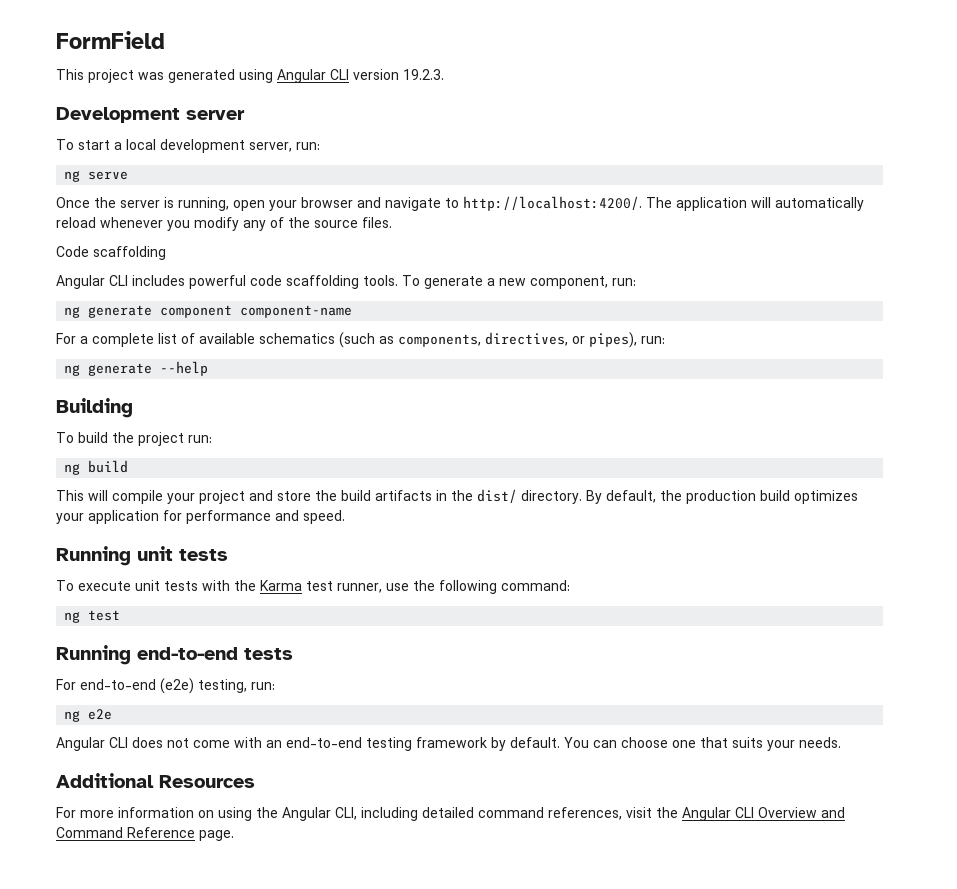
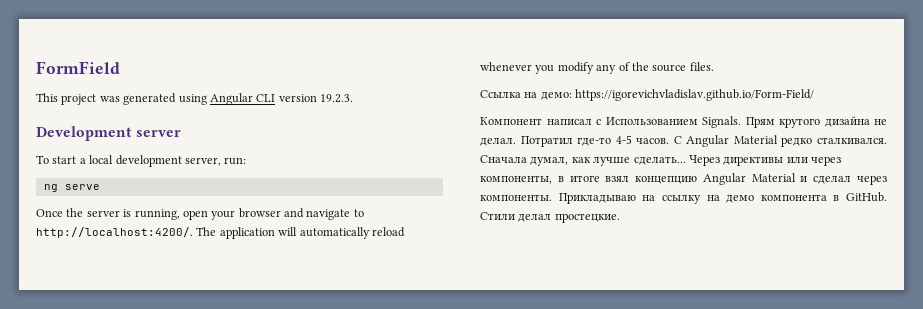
- Code scaffolding
- Angular CLI includes powerful code scaffolding tools. To generate a new component, run:
- ng generate component component-name
- For a complete list of available schematics (such as components, directives, or pipes), run:
- ng generate --help
- Building
- To build the project run:
- ng build
- This will compile your project and store the build artifacts in the dist/ directory. By default, the production build optimizes your application for performance and speed.
- Running unit tests
- To execute unit tests with the Karma test runner, use the following command:
- ng test
- Running end-to-end tests
- For end-to-end (e2e) testing, run:
- ng e2e
- Angular CLI does not come with an end-to-end testing framework by default. You can choose one that suits your needs.
- Additional Resources
- For more information on using the Angular CLI, including detailed command references, visit the Angular CLI Overview and Command Reference page.
+ Ссылка на демо: https://igorevichvladislav.github.io/Form-Field/
+ Компонент написал с Использованием Signals. Прям крутого дизайна не делал. Потратил где-то 4-5 часов. С Angular Material редко сталкивался. Сначала думал, как лучше сделать... Через директивы или через компоненты, в итоге взял концепцию Angular Material и сделал через компоненты. Прикладываю на ссылку на демо компонента в GitHub. Стили делал простецкие.

